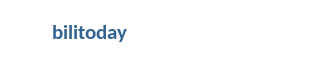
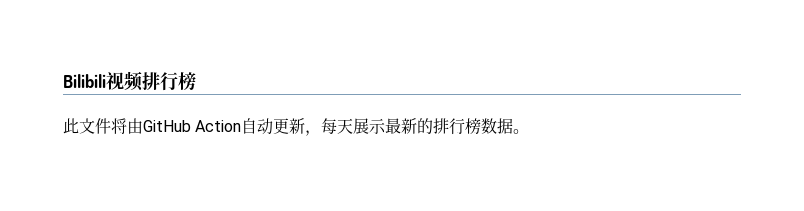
- bilitoday
+ Bilibili视频排行榜
+ 此文件将由GitHub Action自动更新，每天展示最新的排行榜数据。

